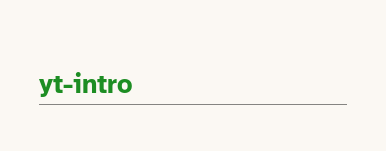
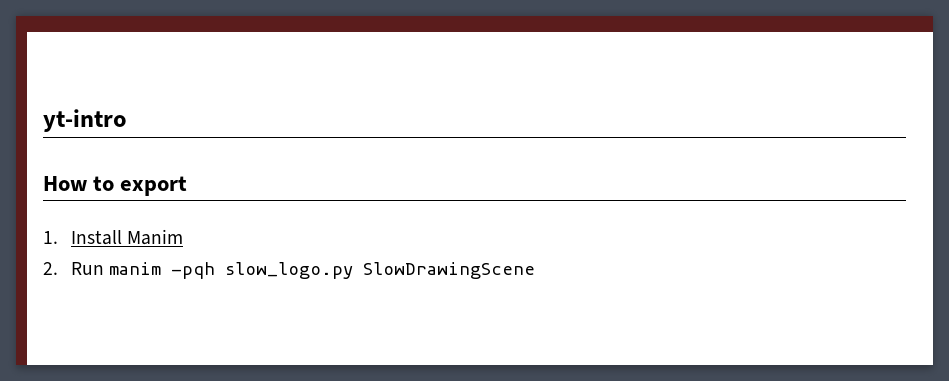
+ How to export
+ 1. Install Manim
+ 2. Run manim -pqh slow_logo.py SlowDrawingScene

